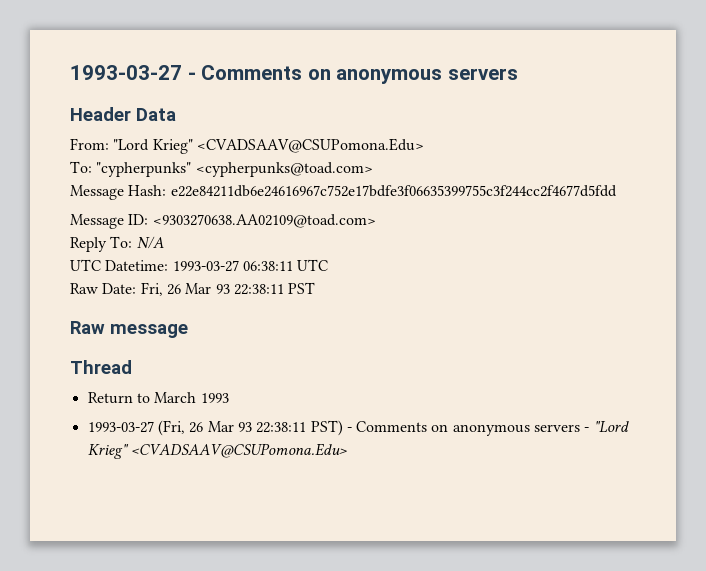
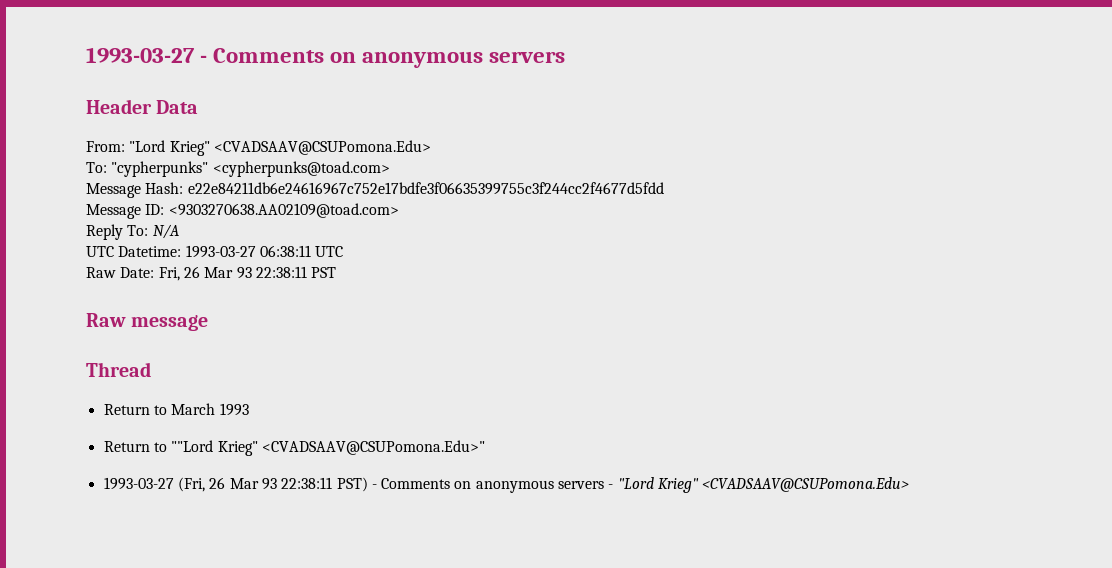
+ Return to ""Lord Krieg" <CVADSAAV@CSUPomona.Edu>"

